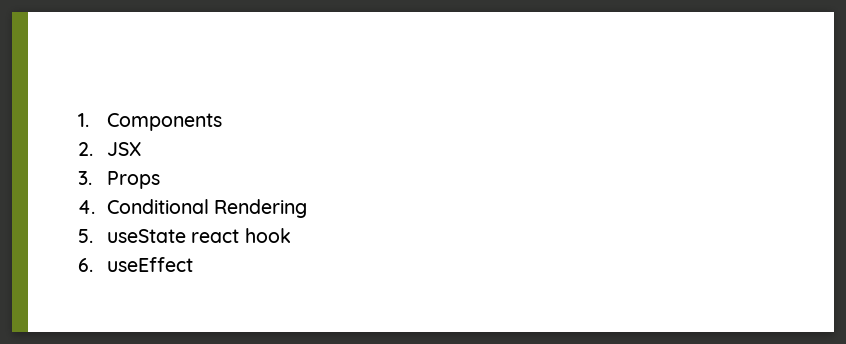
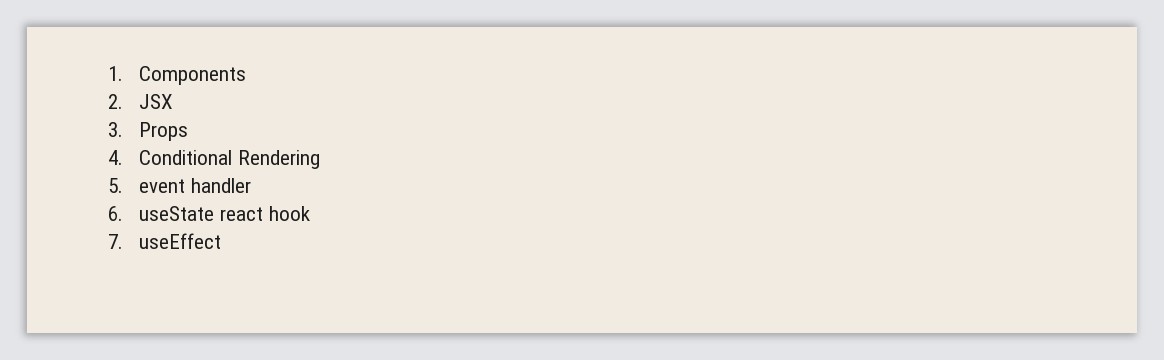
- 5. useState react hook
+ 5. event handler
+ 6. useState react hook
- 6. useEffect
+ 7. useEffect

